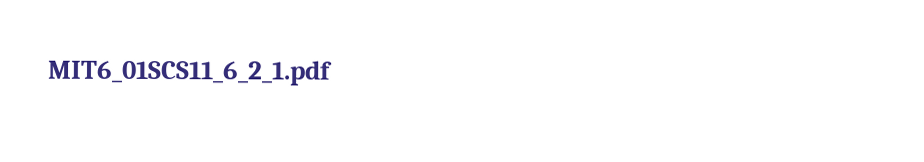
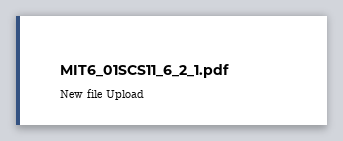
+ New file Upload

